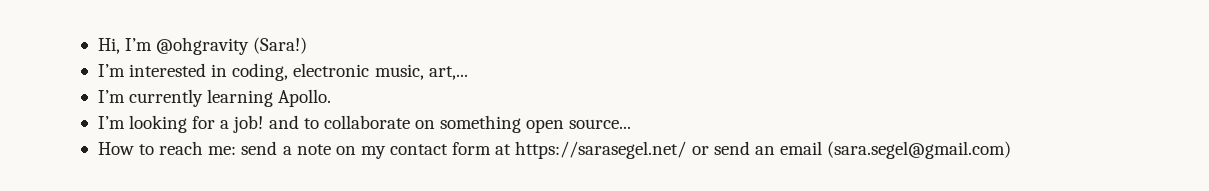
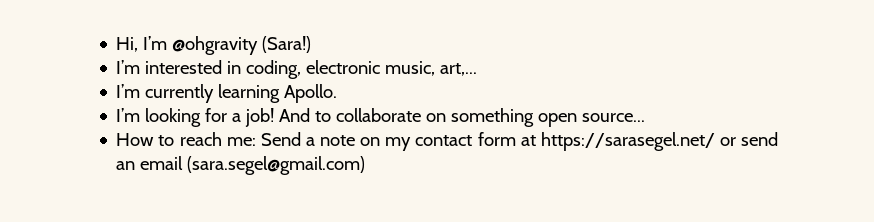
- I’m looking for a job! and to collaborate on something open source...
+ I’m looking for a job! And to collaborate on something open source...
- How to reach me: send a note on my contact form at https://sarasegel.net/ or send an email (sara.segel@gmail.com)
+ How to reach me: Send a note on my contact form at https://sarasegel.net/ or send an email (sara.segel@gmail.com)

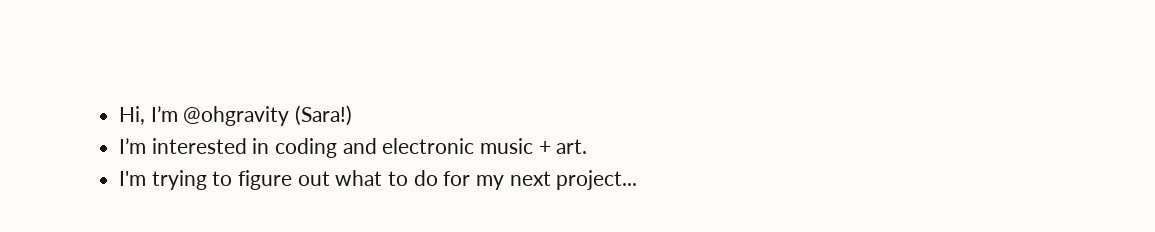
- I’m interested in coding, electronic music, art,...
- I’m currently learning Apollo.
- I’m looking for a job! And to collaborate on something open source...
- How to reach me: Send a note on my contact form at https://sarasegel.net/ or send an email (sara.segel@gmail.com)
+ I’m interested in coding and electronic music + art.
+ I'm trying to figure out what to do for my next project...

